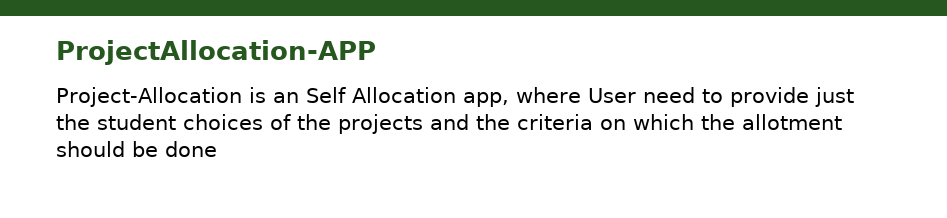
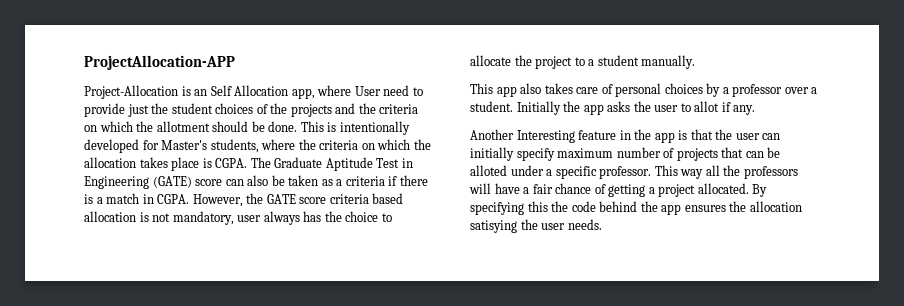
- Project-Allocation is an Self Allocation app, where User need to provide just the student choices of the projects and the criteria on which the allotment should be done
+ Project-Allocation is an Self Allocation app, where User need to provide just the student choices of the projects and the criteria on which the allotment should be done. This is intentionally developed for Master's students, where the criteria on which the allocation takes place is CGPA. The Graduate Aptitude Test in Engineering (GATE) score can also be taken as a criteria if there is a match in CGPA. However, the GATE score criteria based allocation is not mandatory, user always has the choice to allocate the project to a student manually.
+ This app also takes care of personal choices by a professor over a student. Initially the app asks the user to allot if any.
+ Another Interesting feature in the app is that the user can initially specify maximum number of projects that can be alloted under a specific professor. This way all the professors will have a fair chance of getting a project allocated. By specifying this the code behind the app ensures the allocation satisying the user needs.

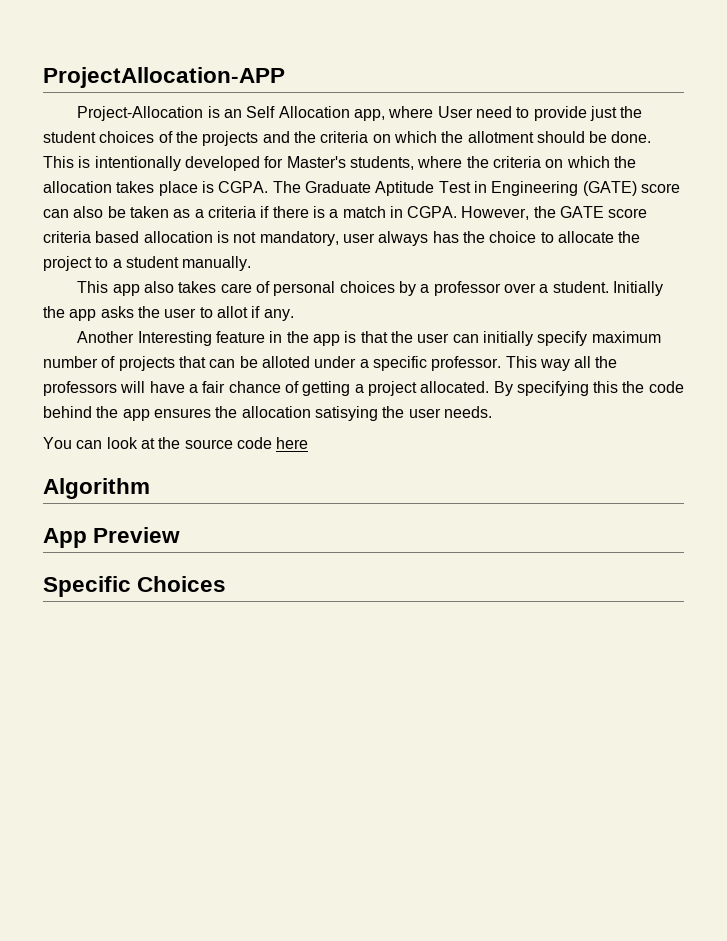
+ You can look at the source code here
+ Algorithm
+ App Preview
+ Specific Choices

